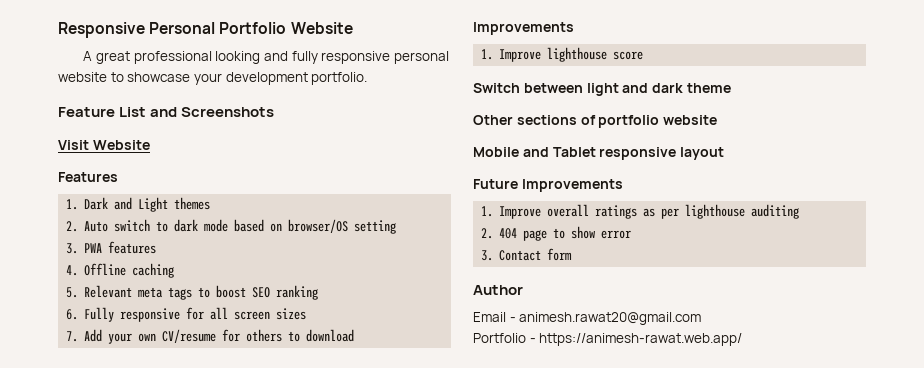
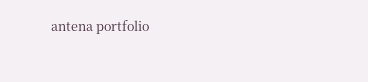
- Responsive Personal Portfolio Website
- A great professional looking and fully responsive personal website to showcase your development portfolio.
- Feature List and Screenshots
- Visit Website
- Features
- 1. Dark and Light themes
- 2. Auto switch to dark mode based on browser/OS setting
- 3. PWA features
- 4. Offline caching
- 5. Relevant meta tags to boost SEO ranking
- 6. Fully responsive for all screen sizes
- 7. Add your own CV/resume for others to download
- Improvements
- 1. Improve lighthouse score
- Switch between light and dark theme
- Other sections of portfolio website
- Mobile and Tablet responsive layout
- Future Improvements
- 1. Improve overall ratings as per lighthouse auditing
- 2. 404 page to show error
- 3. Contact form
- Author
- Email - animesh.rawat20@gmail.com
- Portfolio - https://animesh-rawat.web.app/
+ antena portfolio

